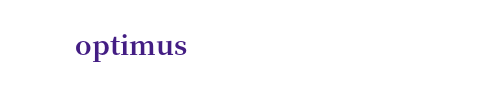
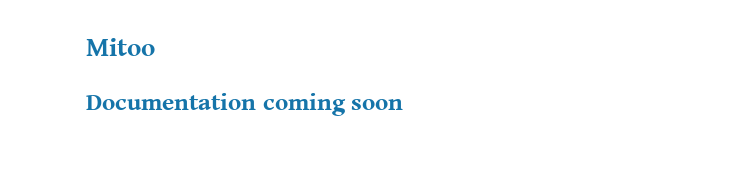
- optimus
+ Mitoo
+ Documentation coming soon

